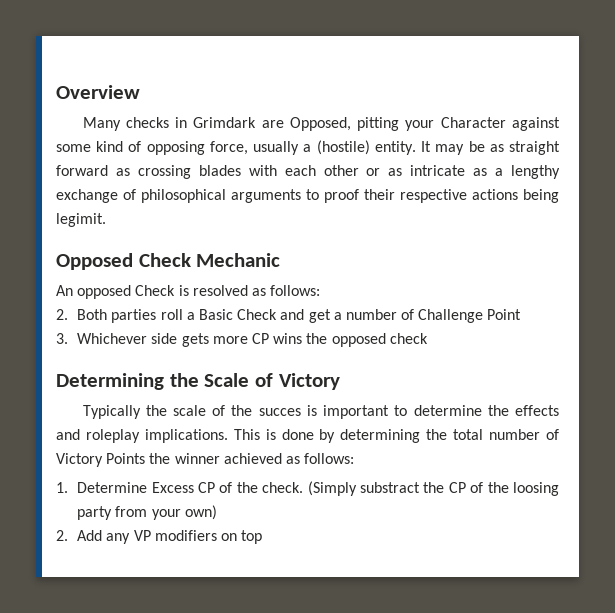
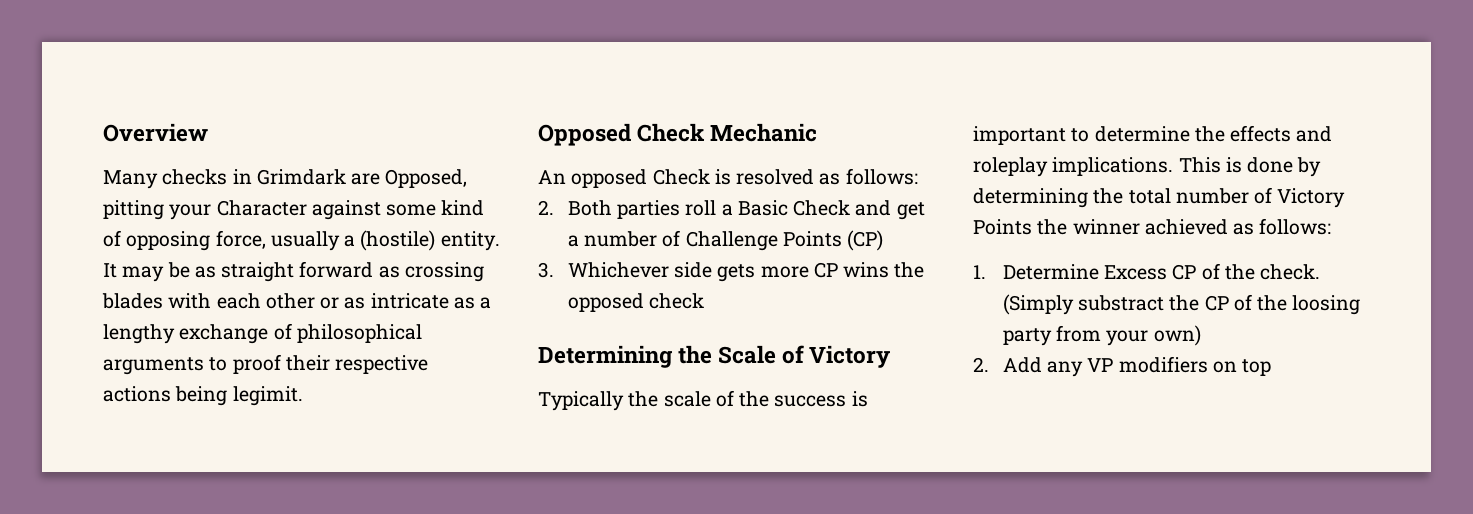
- 2. Both parties roll a Basic Check and get a number of Challenge Point
+ 2. Both parties roll a Basic Check and get a number of Challenge Points (CP)
- Typically the scale of the succes is important to determine the effects and roleplay implications.
+ Typically the scale of the success is important to determine the effects and roleplay implications.

